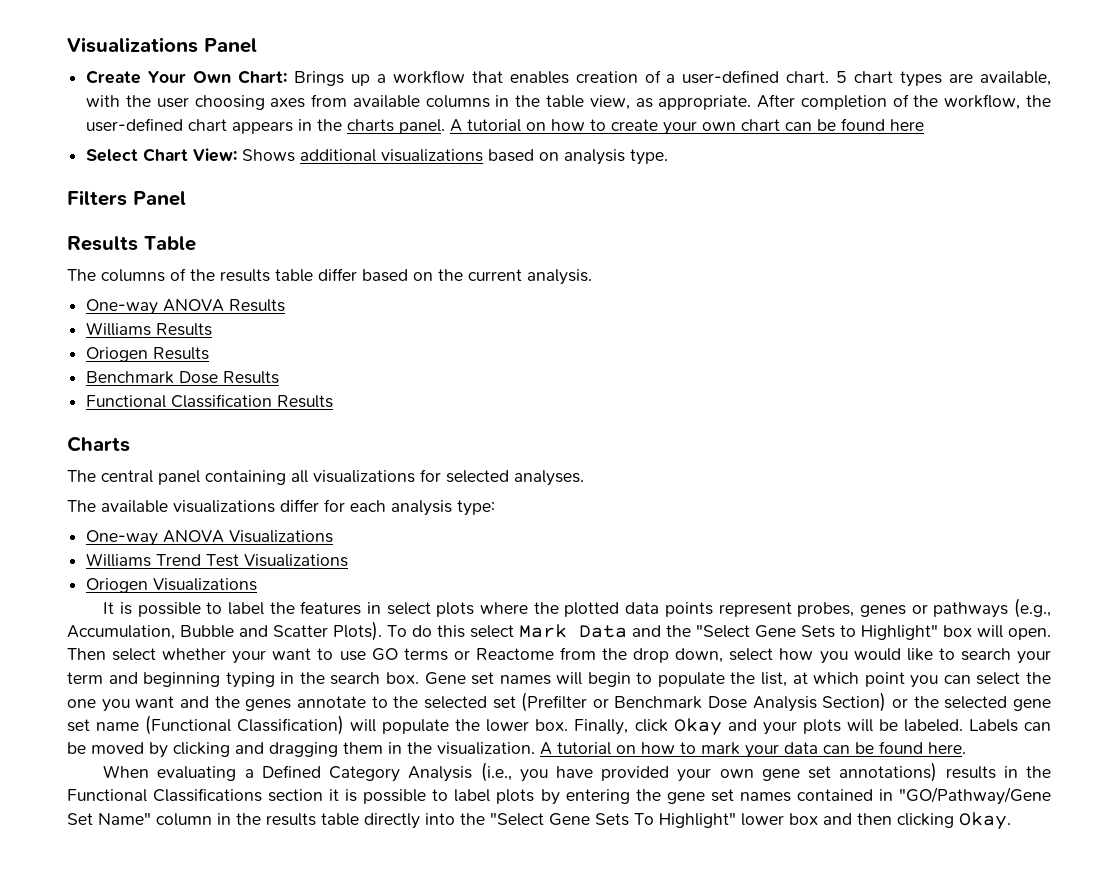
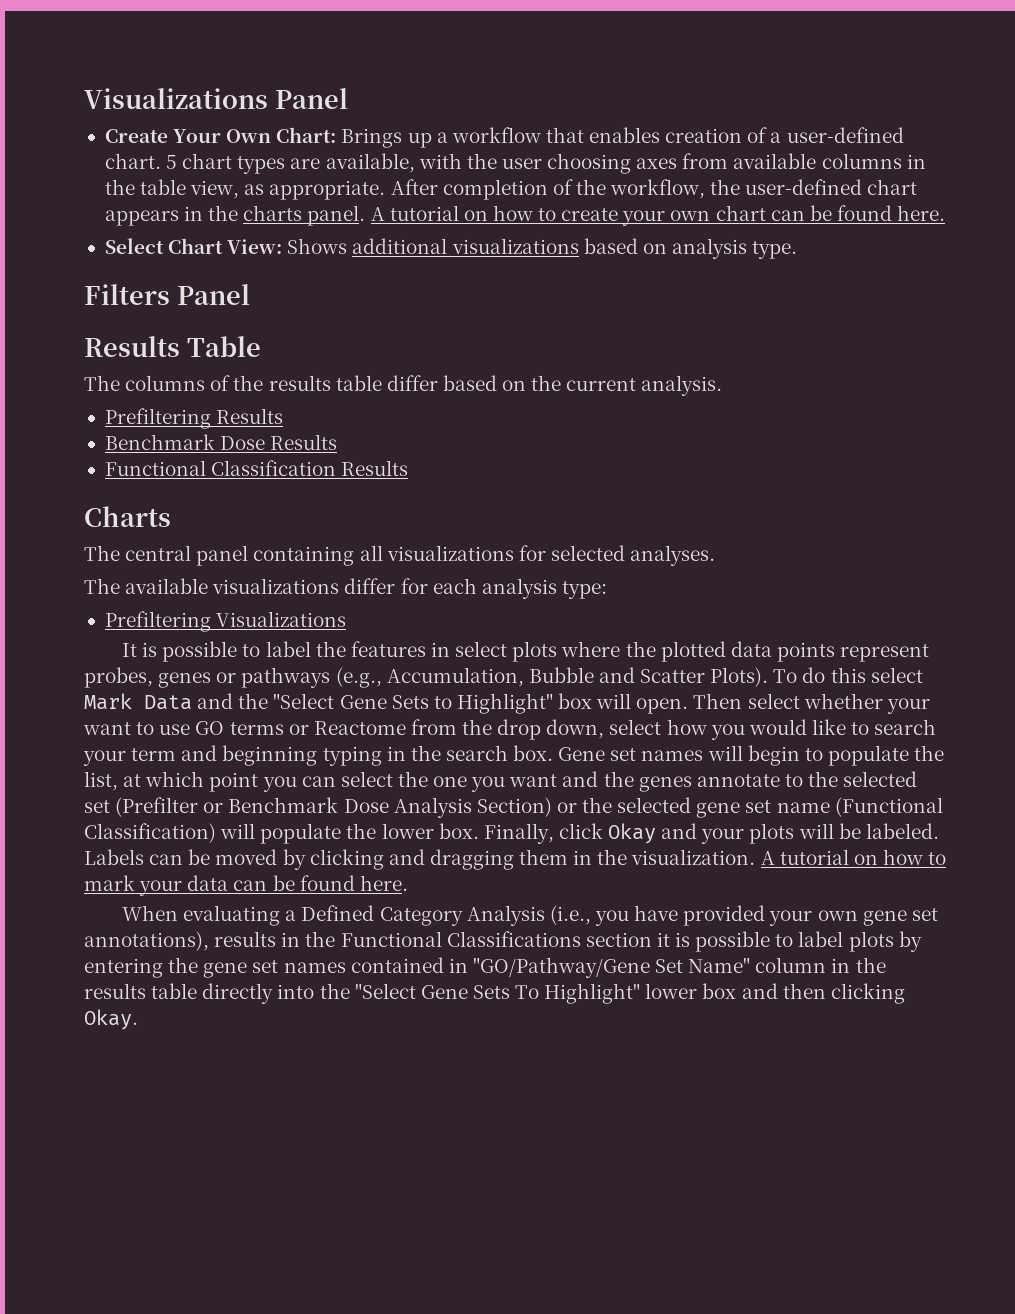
- A tutorial on how to create your own chart can be found here
+ A tutorial on how to create your own chart can be found here.
- One-way ANOVA Results
- Williams Results
- Oriogen Results
+ Prefiltering Results
- One-way ANOVA Visualizations
- Williams Trend Test Visualizations
- Oriogen Visualizations
+ Prefiltering Visualizations
- When evaluating a Defined Category Analysis (i.e., you have provided your own gene set annotations) results in the Functional Classifications section it is possible to label plots by entering the gene set names contained in "GO/Pathway/Gene Set Name" column in the results table directly into the "Select Gene Sets To Highlight" lower box and then clicking Okay.
+ When evaluating a Defined Category Analysis (i.e., you have provided your own gene set annotations), results in the Functional Classifications section it is possible to label plots by entering the gene set names contained in "GO/Pathway/Gene Set Name" column in the results table directly into the "Select Gene Sets To Highlight" lower box and then clicking Okay.

